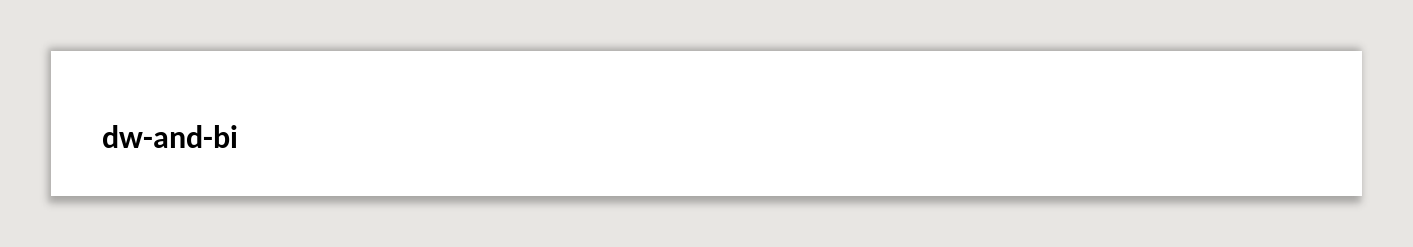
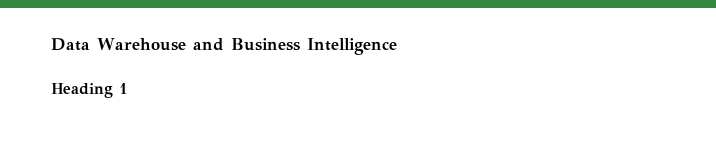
- dw-and-bi
+ Data Warehouse and Business Intelligence
+ Heading 1

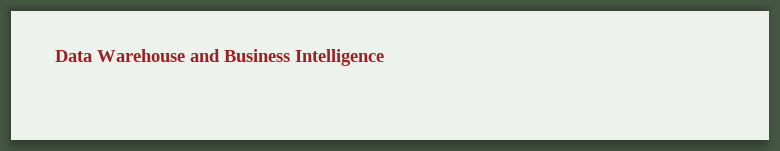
- Heading 1

